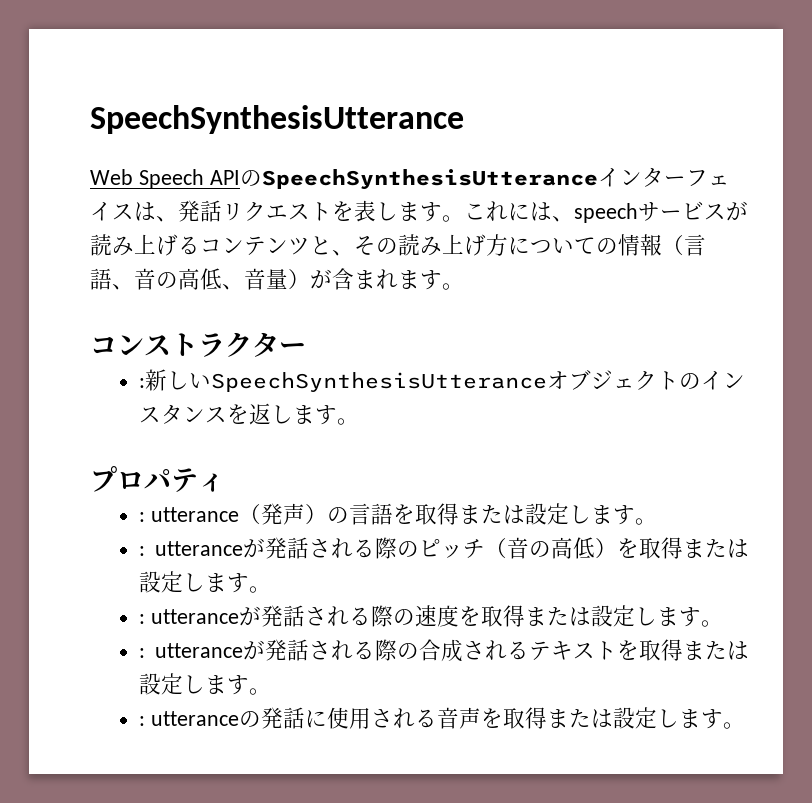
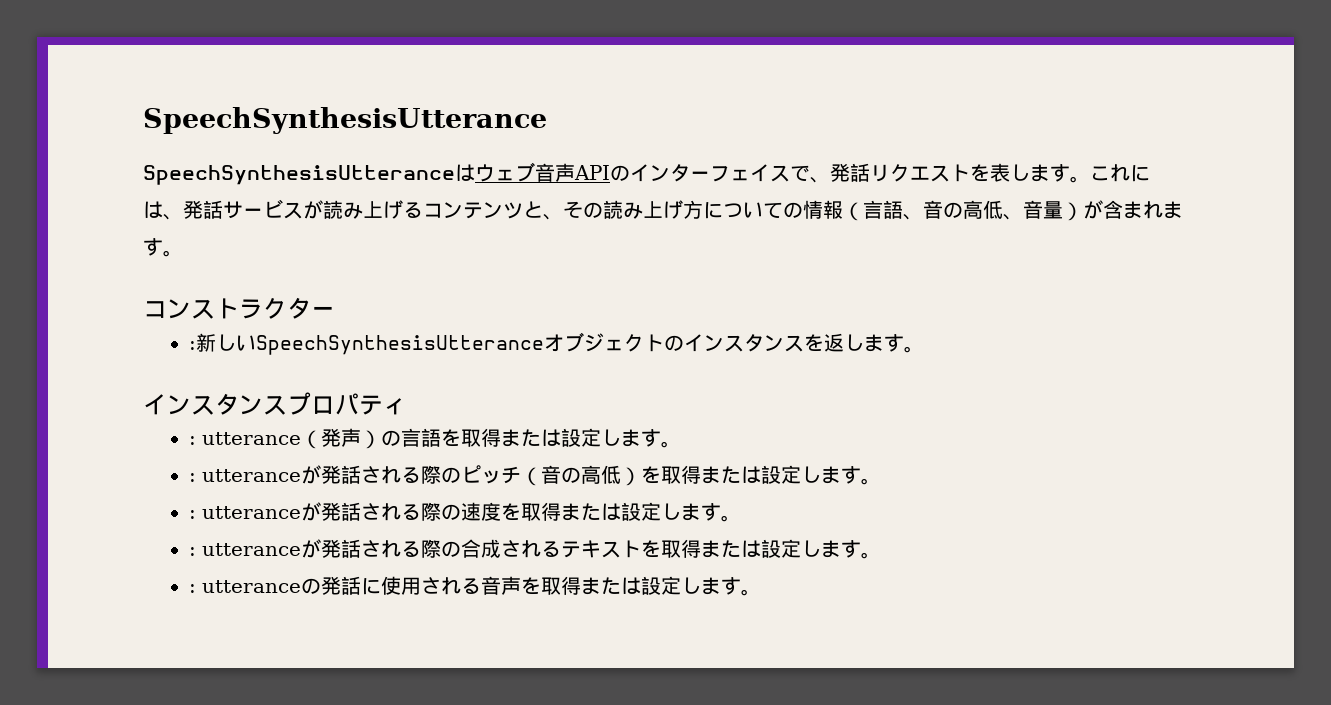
- Web Speech APIのSpeechSynthesisUtteranceインターフェイスは、発話リクエストを表します。
+ SpeechSynthesisUtteranceはウェブ音声APIのインターフェイスで、発話リクエストを表します。
- これには、speechサービスが読み上げるコンテンツと、その読み上げ方についての情報（言語、音の高低、音量）が含まれます。
+ これには、発話サービスが読み上げるコンテンツと、その読み上げ方についての情報（言語、音の高低、音量）が含まれます。
- プロパティ
+ インスタンスプロパティ

